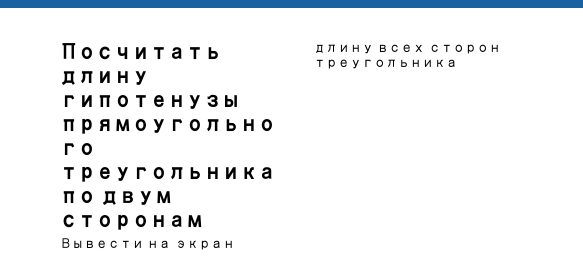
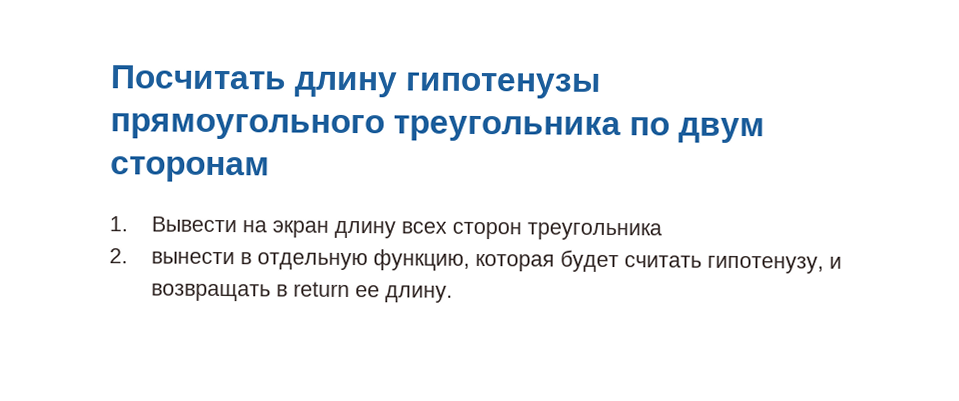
- Вывести на экран длину всех сторон треугольника
+ 1. Вывести на экран длину всех сторон треугольника
+ 2. вынести в отдельную функцию, которая будет считать гипотенузу, и возвращать в return ее длину.

